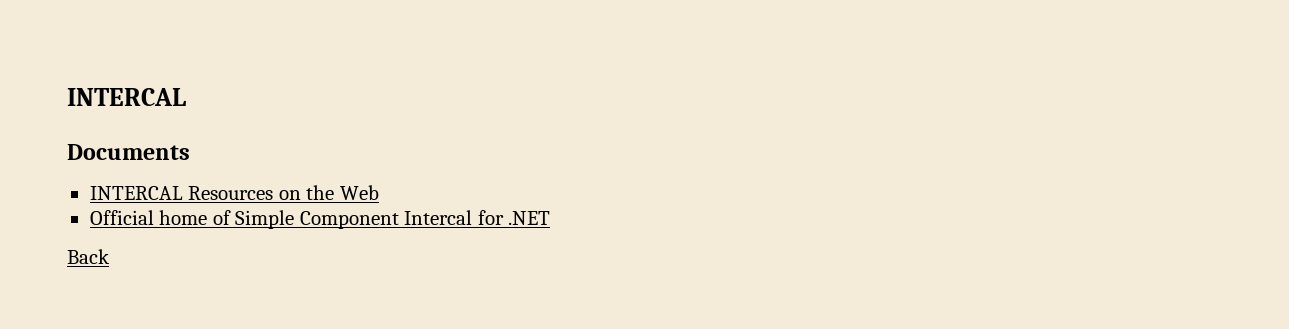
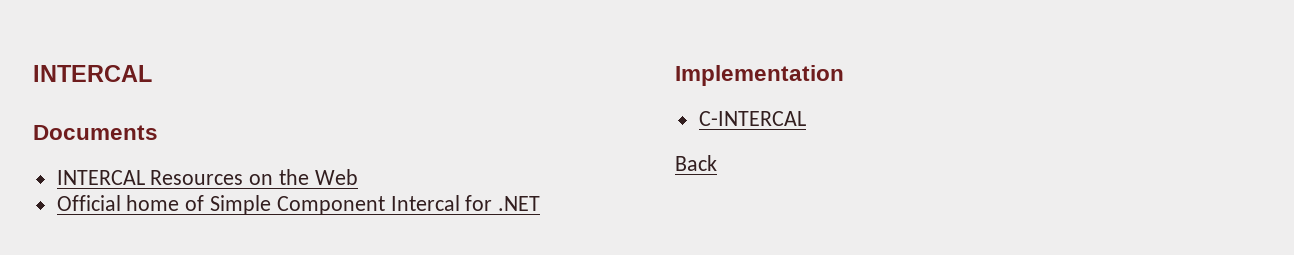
+ Implementation
+ C-INTERCAL

